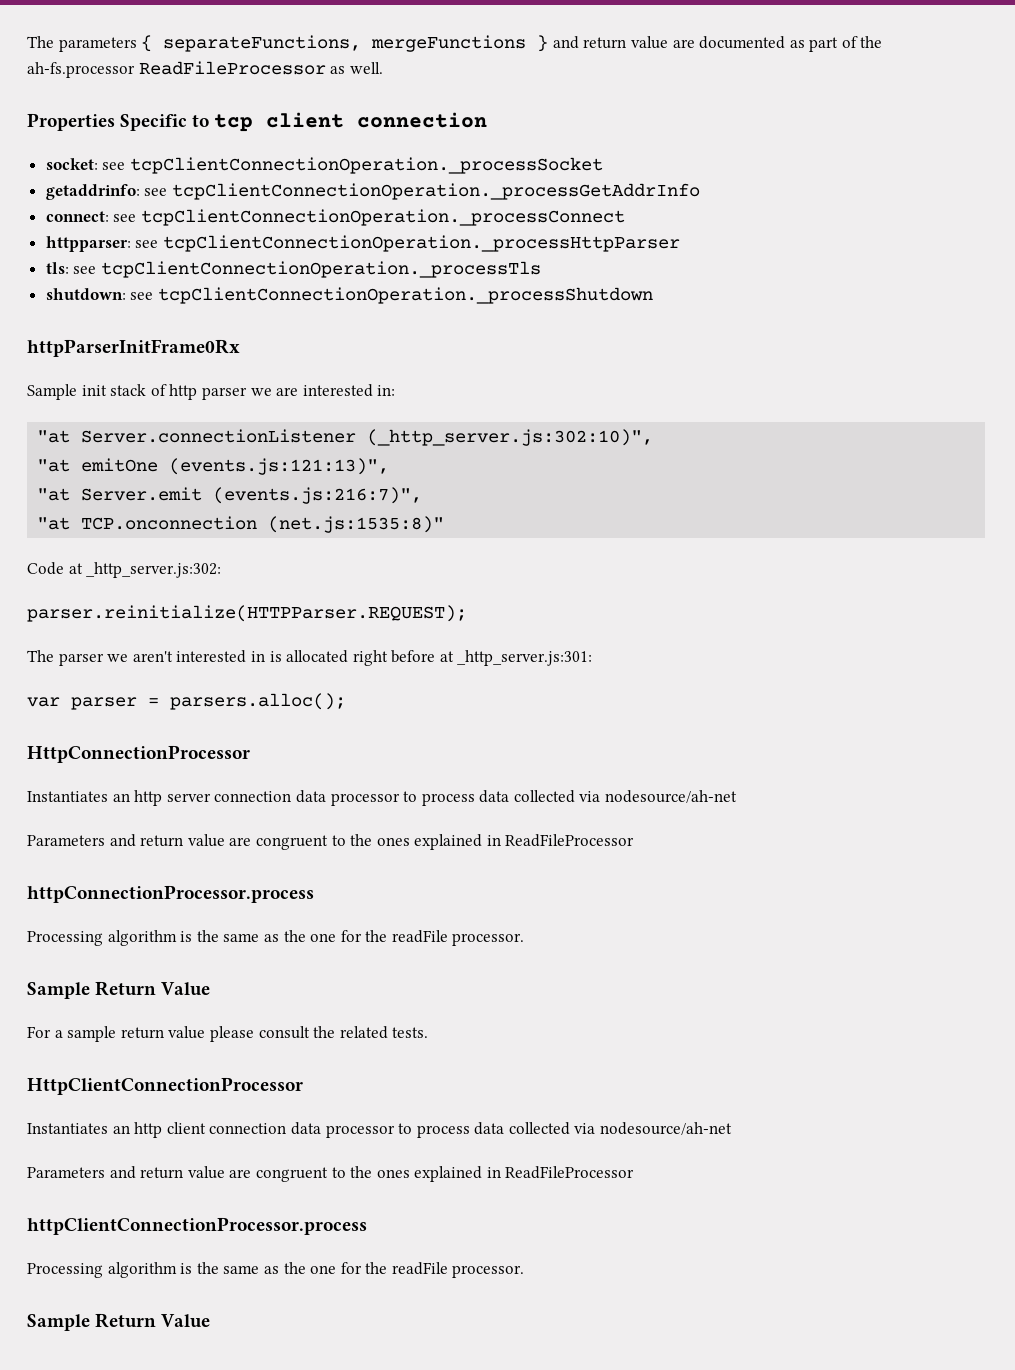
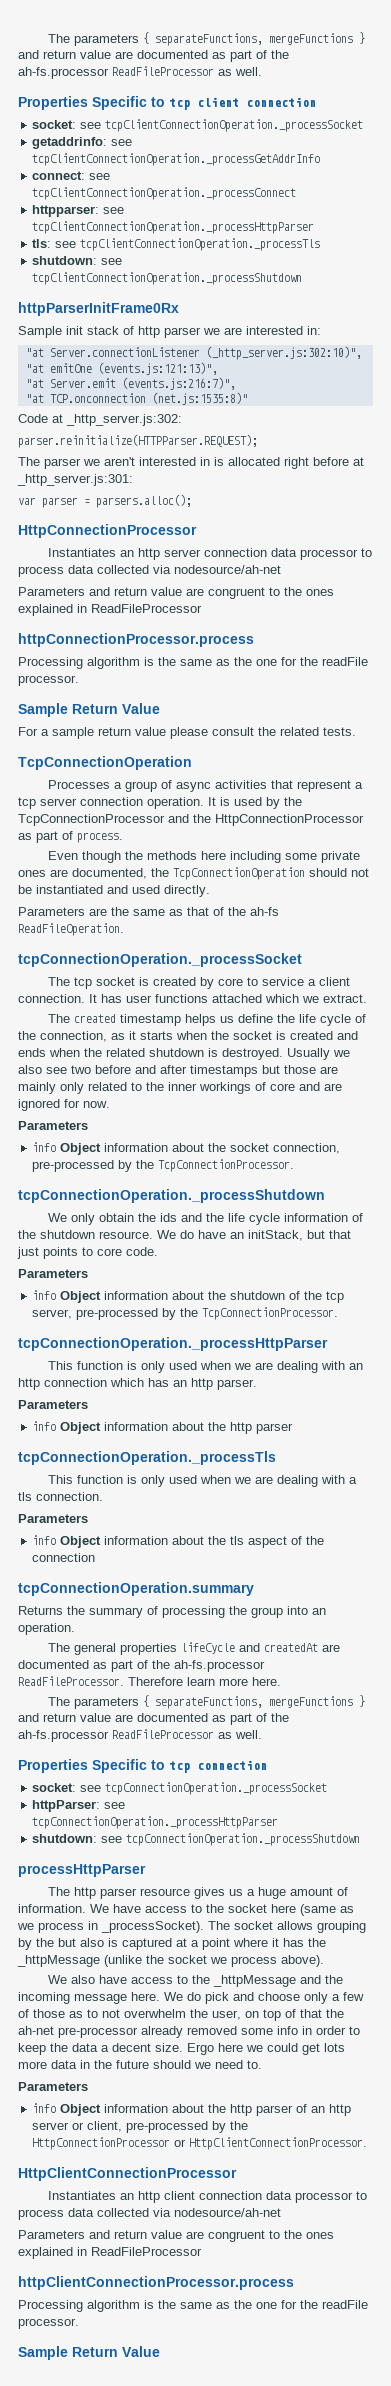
  For a sample return value please consult the related tests.
+ TcpConnectionOperation
+ Processes a group of async activities that represent a tcp server connection operation. It is used by the TcpConnectionProcessor and the HttpConnectionProcessor as part of process.
+ Even though the methods here including some private ones are documented, the TcpConnectionOperation should not be instantiated and used directly.
+ Parameters are the same as that of the ah-fs ReadFileOperation.
+ tcpConnectionOperation._processSocket
+ The tcp socket is created by core to service a client connection. It has user functions attached which we extract.
+ The created timestamp helps us define the life cycle of the connection, as it starts when the socket is created and ends when the related shutdown is destroyed. Usually we also see two before and after timestamps but those are mainly only related to the inner workings of core and are ignored for now.
+ Parameters
+ info Object information about the socket connection, pre-processed by the TcpConnectionProcessor.
+ tcpConnectionOperation._processShutdown
+ We only obtain the ids and the life cycle information of the shutdown resource. We do have an initStack, but that just points to core code.
+ Parameters
+ info Object information about the shutdown of the tcp server, pre-processed by the TcpConnectionProcessor.
+ tcpConnectionOperation._processHttpParser
+ This function is only used when we are dealing with an http connection which has an http parser.
+ Parameters
+ info Object information about the http parser
+ tcpConnectionOperation._processTls
+ This function is only used when we are dealing with a tls connection.
+ Parameters
+ info Object information about the tls aspect of the connection
+ tcpConnectionOperation.summary
+ Returns the summary of processing the group into an operation.
+ The general properties lifeCycle and createdAt are documented as part of the ah-fs.processor ReadFileProcessor. Therefore learn more here.
+ The parameters { separateFunctions, mergeFunctions } and return value are documented as part of the ah-fs.processor ReadFileProcessor as well.
+ Properties Specific to tcp connection
+ socket: see tcpConnectionOperation._processSocket
+ httpParser: see tcpConnectionOperation._processHttpParser
+ shutdown: see tcpConnectionOperation._processShutdown
+ processHttpParser
+ The http parser resource gives us a huge amount of information. We have access to the socket here (same as we process in _processSocket). The socket allows grouping by the but also is captured at a point where it has the _httpMessage (unlike the socket we process above).
+ We also have access to the _httpMessage and the incoming message here. We do pick and choose only a few of those as to not overwhelm the user, on top of that the ah-net pre-processor already removed some info in order to keep the data a decent size. Ergo here we could get lots more data in the future should we need to.
+ Parameters
+ info Object information about the http parser of an http server or client, pre-processed by the HttpConnectionProcessor or HttpClientConnectionProcessor.

